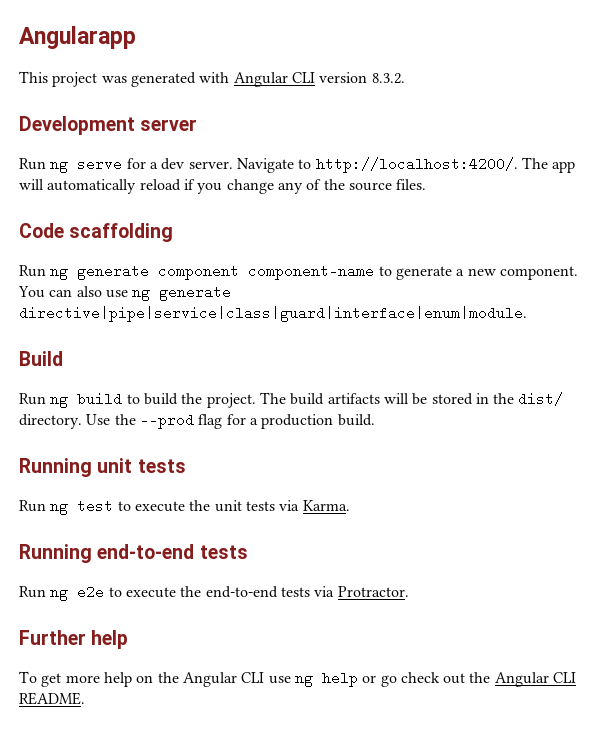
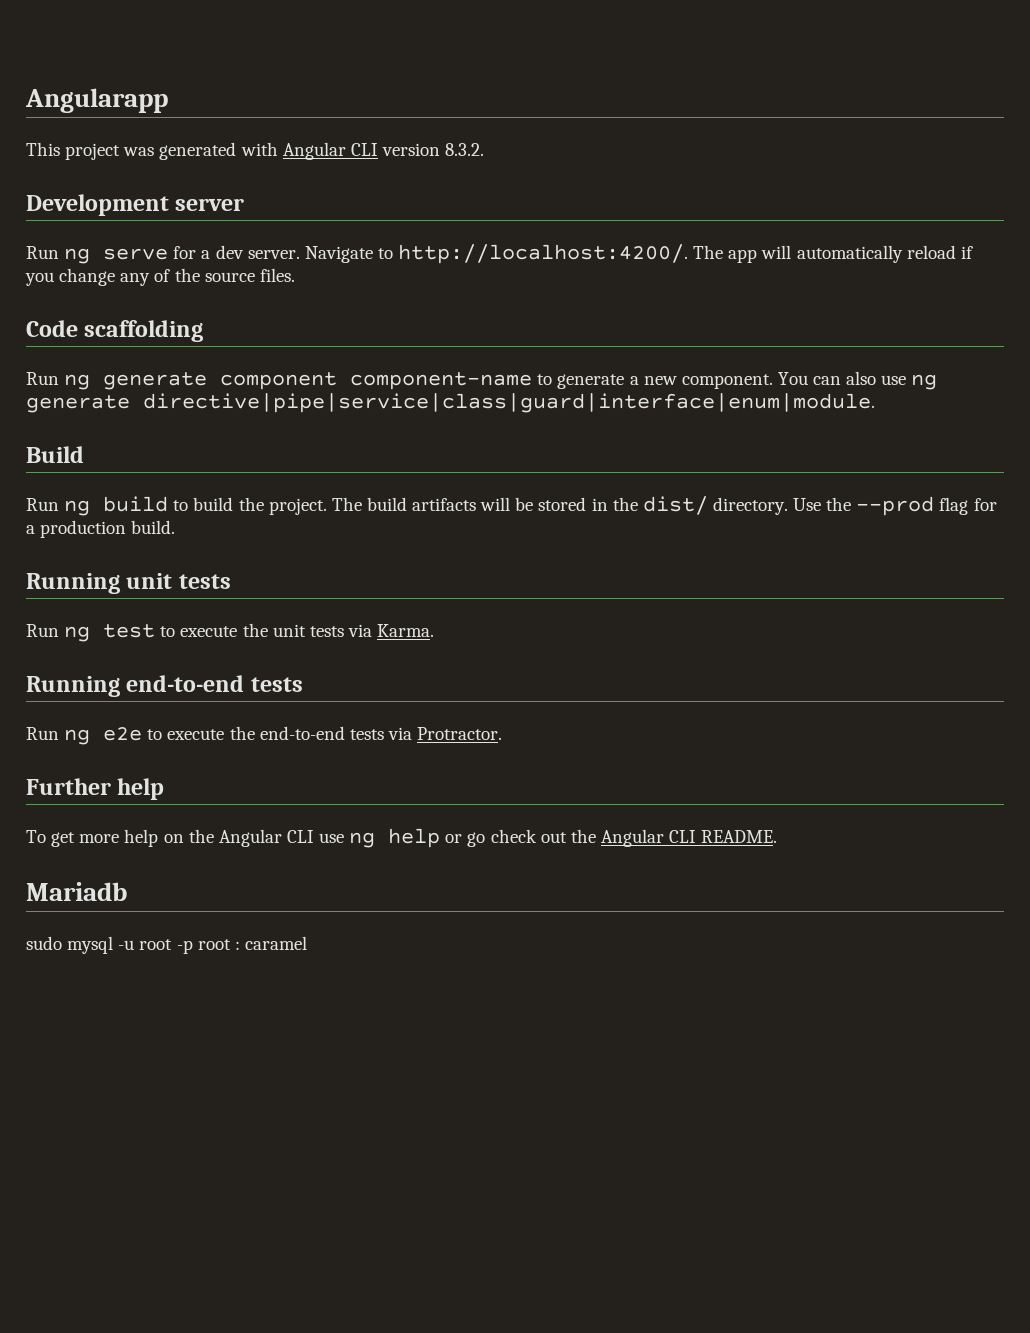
+ Mariadb
+ sudo mysql -u root -p root : caramel

